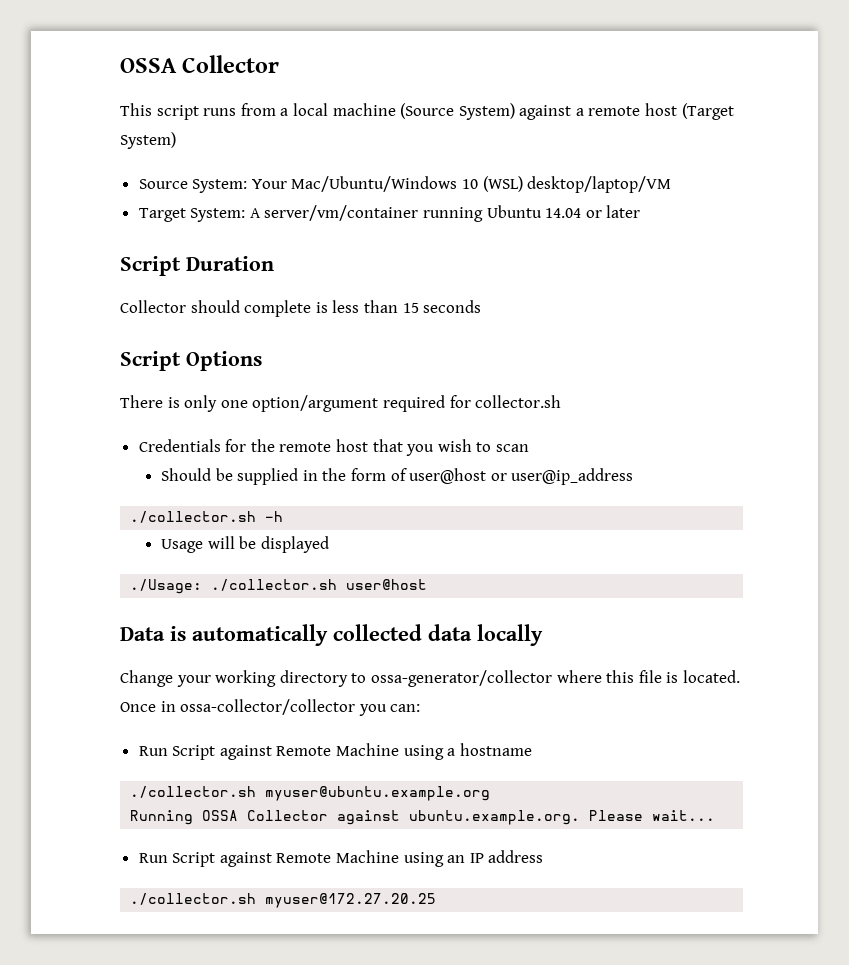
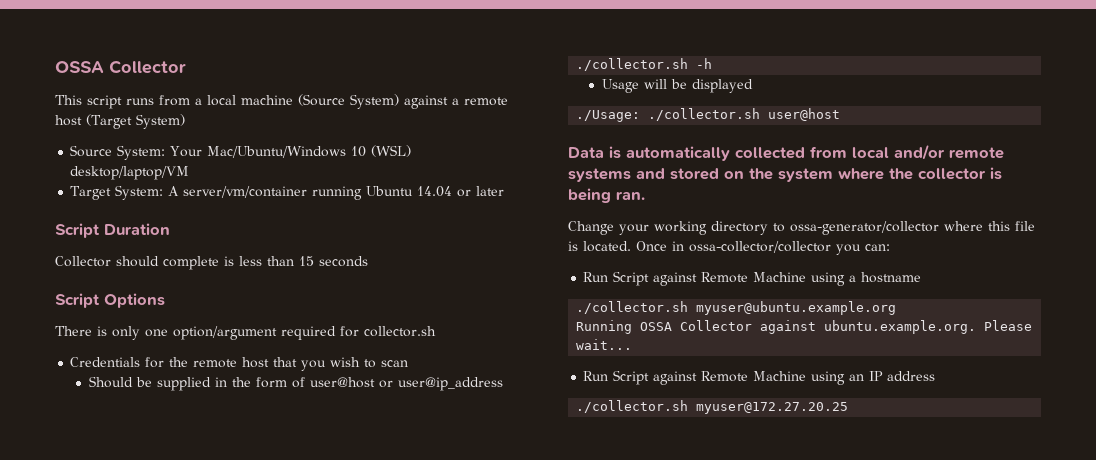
- Data is automatically collected data locally
+ Data is automatically collected from local and/or remote systems and stored on the system where the collector is being ran.

